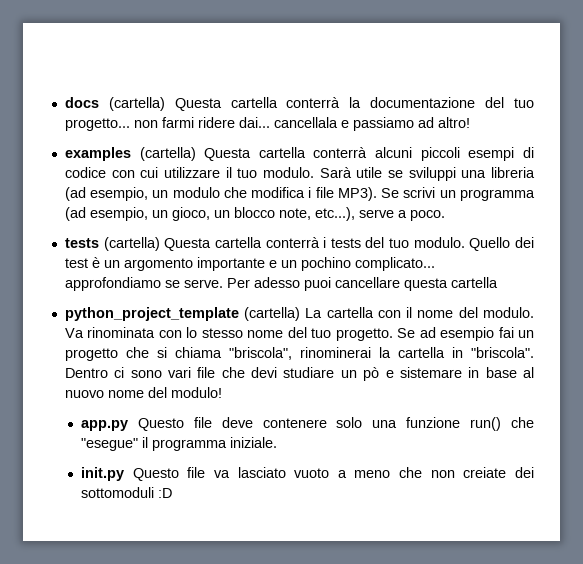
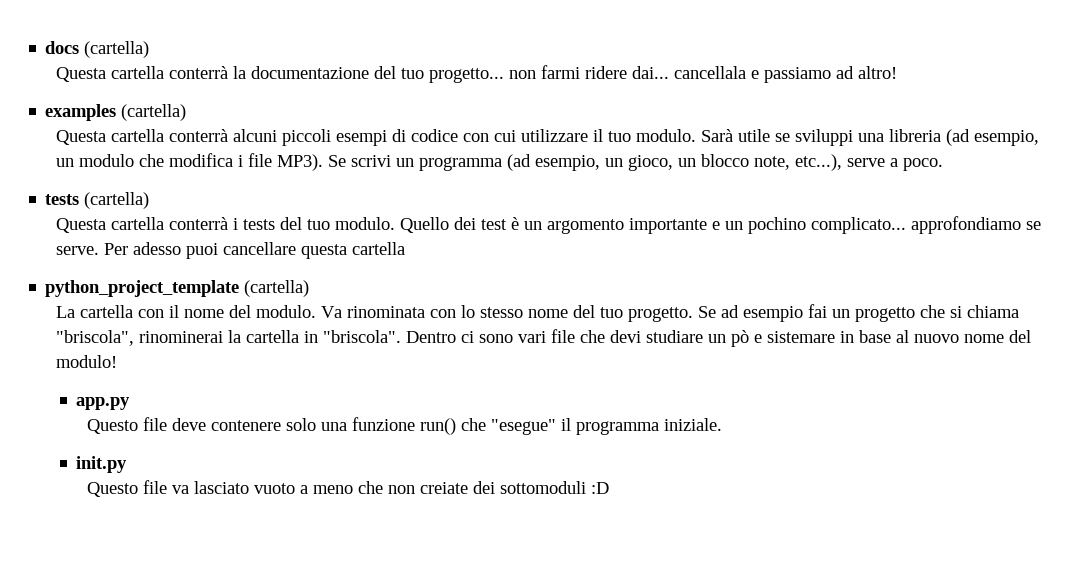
- docs (cartella) Questa cartella conterrà la documentazione del tuo progetto... non farmi ridere dai... cancellala e passiamo ad altro!
+ docs (cartella)
+ Questa cartella conterrà la documentazione del tuo progetto... non farmi ridere dai... cancellala e passiamo ad altro!
- examples (cartella) Questa cartella conterrà alcuni piccoli esempi di codice con cui utilizzare il tuo modulo.
+ examples (cartella)
+ Questa cartella conterrà alcuni piccoli esempi di codice con cui utilizzare il tuo modulo.
- tests (cartella) Questa cartella conterrà i tests del tuo modulo.
+ tests (cartella)
+ Questa cartella conterrà i tests del tuo modulo.
- python_project_template (cartella) La cartella con il nome del modulo.
+ python_project_template (cartella)
+ La cartella con il nome del modulo.
- app.py Questo file deve contenere solo una funzione run() che "esegue" il programma iniziale.
+ app.py
+ Questo file deve contenere solo una funzione run() che "esegue" il programma iniziale.
- init.py Questo file va lasciato vuoto a meno che non creiate dei sottomoduli :D
+ init.py
+ Questo file va lasciato vuoto a meno che non creiate dei sottomoduli :D

